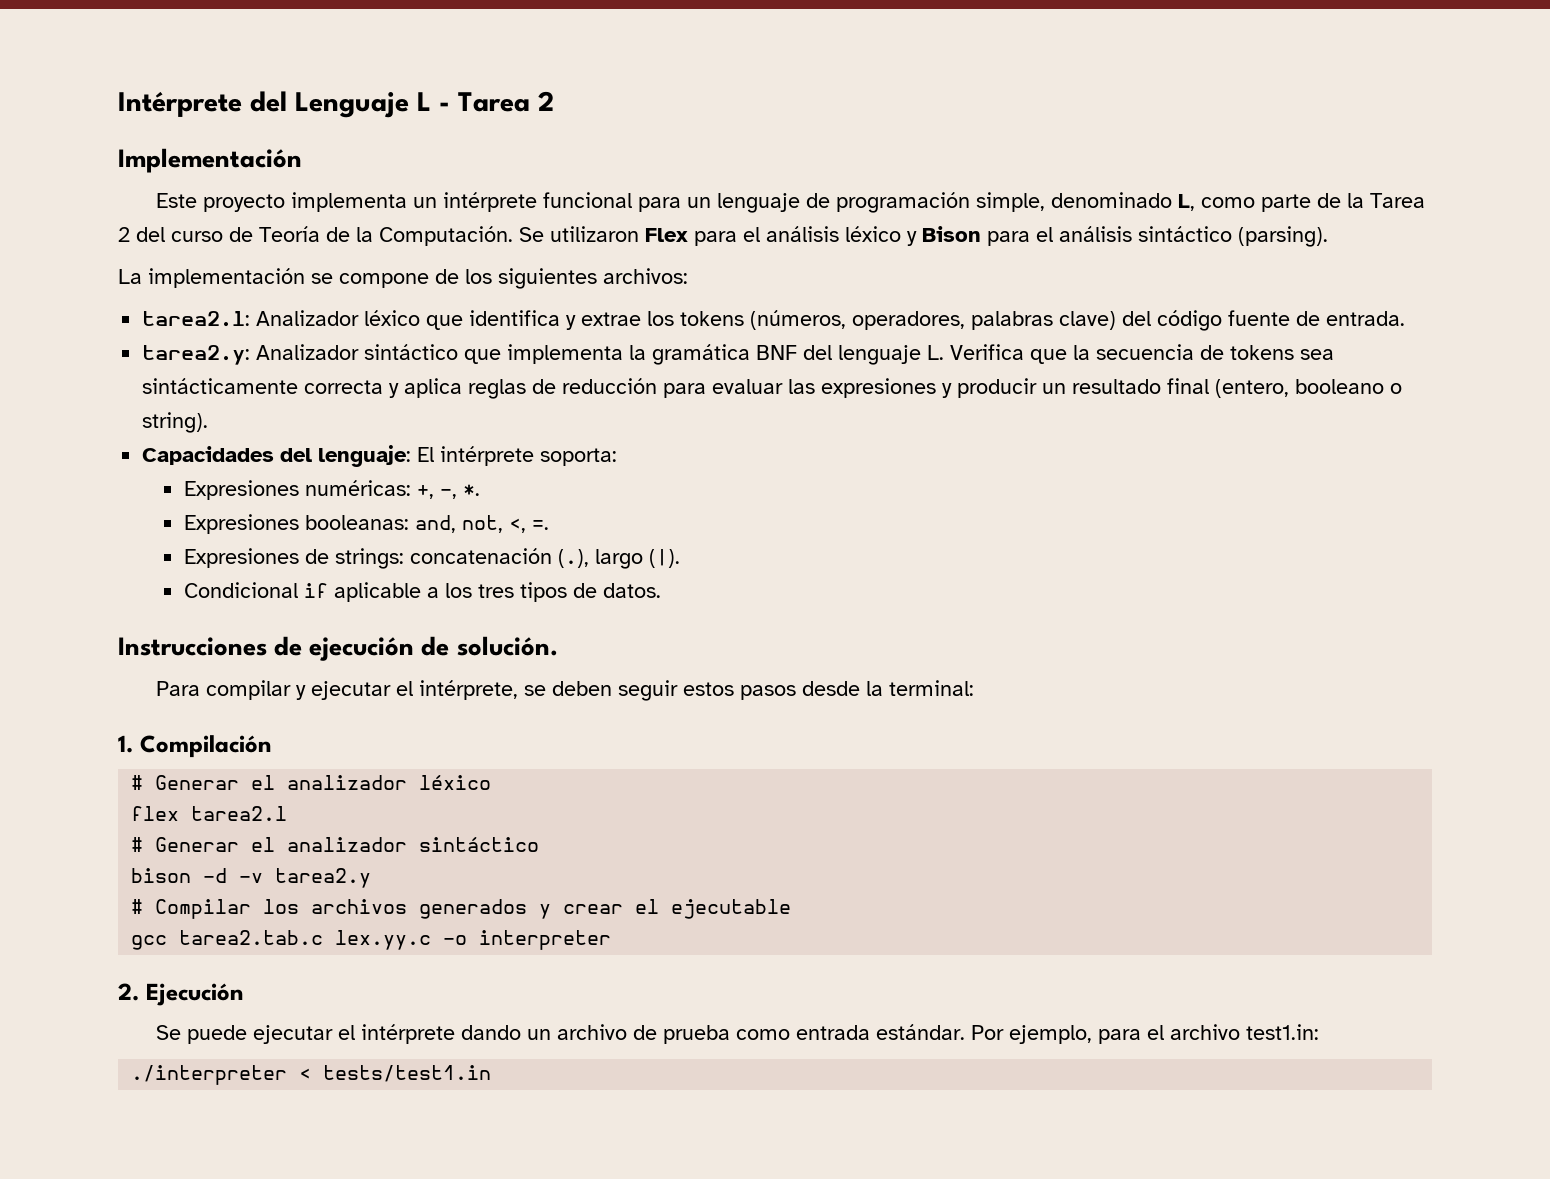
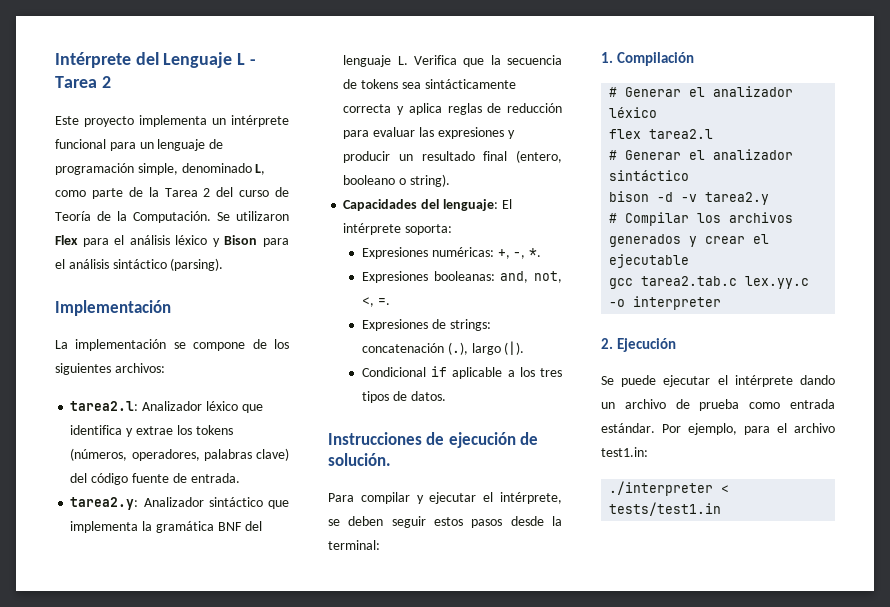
- Implementación
+ Implementación

